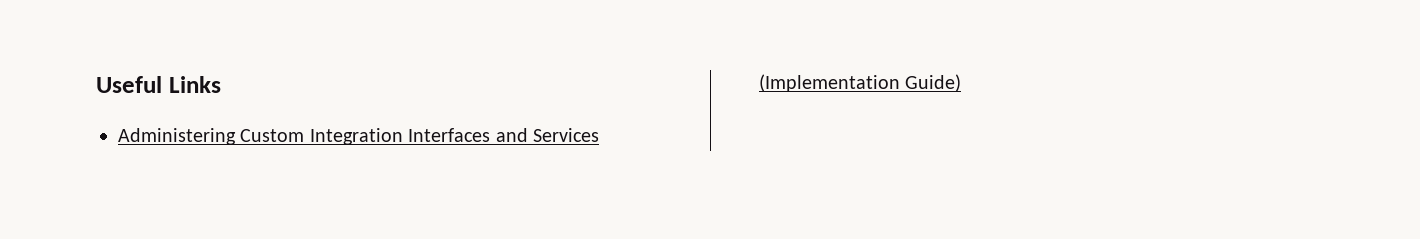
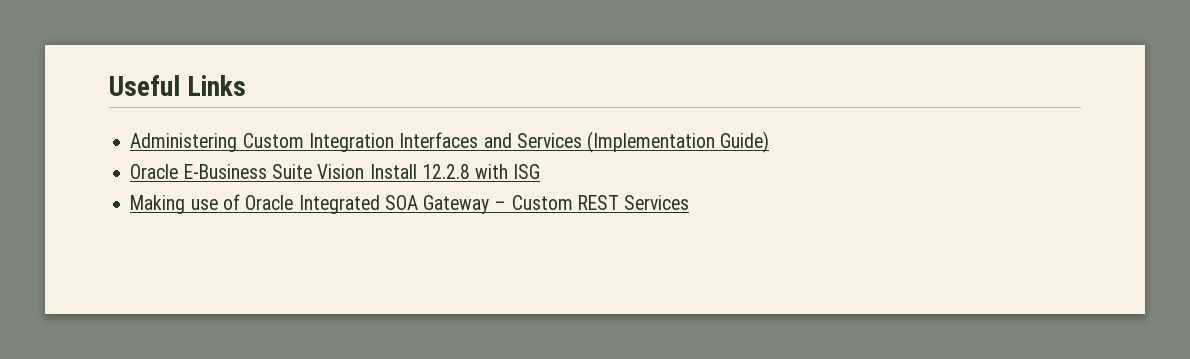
+ Oracle E-Business Suite Vision Install 12.2.8 with ISG
+ Making use of Oracle Integrated SOA Gateway – Custom REST Services

